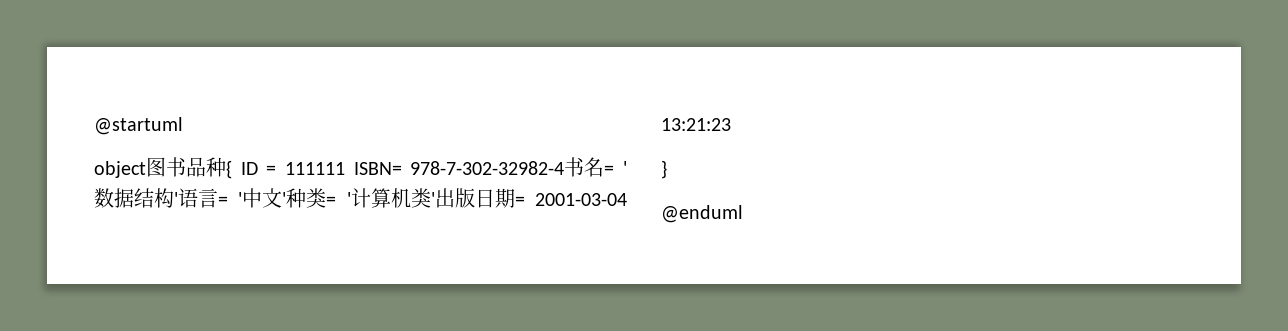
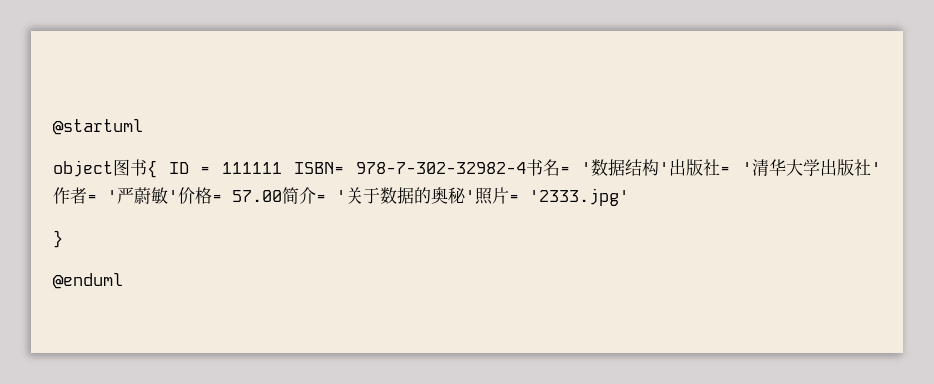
- object图书品种{ ID = 111111 ISBN= 978-7-302-32982-4书名= '数据结构'语言= '中文'种类= '计算机类'出版日期= 2001-03-04 13:21:23
+ object图书{ ID = 111111 ISBN= 978-7-302-32982-4书名= '数据结构'出版社= '清华大学出版社'作者= '严蔚敏'价格= 57.00简介= '关于数据的奥秘'照片= '2333.jpg'

